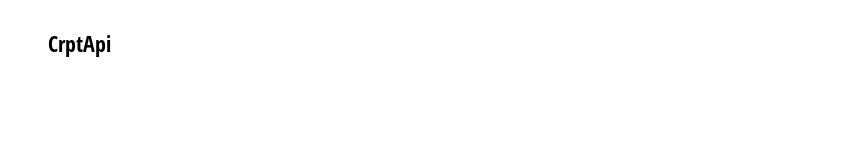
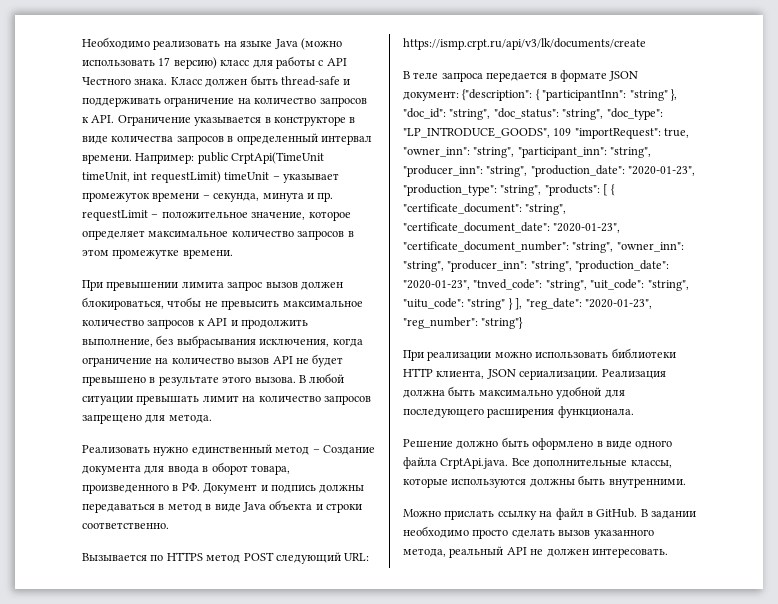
- CrptApi
+ Необходимо реализовать на языке Java (можно использовать 17 версию) класс для работы с API Честного знака. Класс должен быть thread-safe и поддерживать ограничение на количество запросов к API. Ограничение указывается в конструкторе в виде количества запросов в определенный интервал времени. Например: public CrptApi(TimeUnit timeUnit, int requestLimit) timeUnit – указывает промежуток времени – секунда, минута и пр. requestLimit – положительное значение, которое определяет максимальное количество запросов в этом промежутке времени.
+ При превышении лимита запрос вызов должен блокироваться, чтобы не превысить максимальное количество запросов к API и продолжить выполнение, без выбрасывания исключения, когда ограничение на количество вызов API не будет превышено в результате этого вызова. В любой ситуации превышать лимит на количество запросов запрещено для метода.
+ Реализовать нужно единственный метод – Создание документа для ввода в оборот товара, произведенного в РФ. Документ и подпись должны передаваться в метод в виде Java объекта и строки соответственно.
+ Вызывается по HTTPS метод POST следующий URL: https://ismp.crpt.ru/api/v3/lk/documents/create
+ В теле запроса передается в формате JSON документ: {"description": { "participantInn": "string" }, "doc_id": "string", "doc_status": "string", "doc_type": "LP_INTRODUCE_GOODS", 109 "importRequest": true, "owner_inn": "string", "participant_inn": "string", "producer_inn": "string", "production_date": "2020-01-23", "production_type": "string", "products": [ { "certificate_document": "string", "certificate_document_date": "2020-01-23", "certificate_document_number": "string", "owner_inn": "string", "producer_inn": "string", "production_date": "2020-01-23", "tnved_code": "string", "uit_code": "string", "uitu_code": "string" } ], "reg_date": "2020-01-23", "reg_number": "string"}
+ При реализации можно использовать библиотеки HTTP клиента, JSON сериализации. Реализация должна быть максимально удобной для последующего расширения функционала.
+ Решение должно быть оформлено в виде одного файла CrptApi.java. Все дополнительные классы, которые используются должны быть внутренними.
+ Можно прислать ссылку на файл в GitHub. В задании необходимо просто сделать вызов указанного метода, реальный API не должен интересовать.

